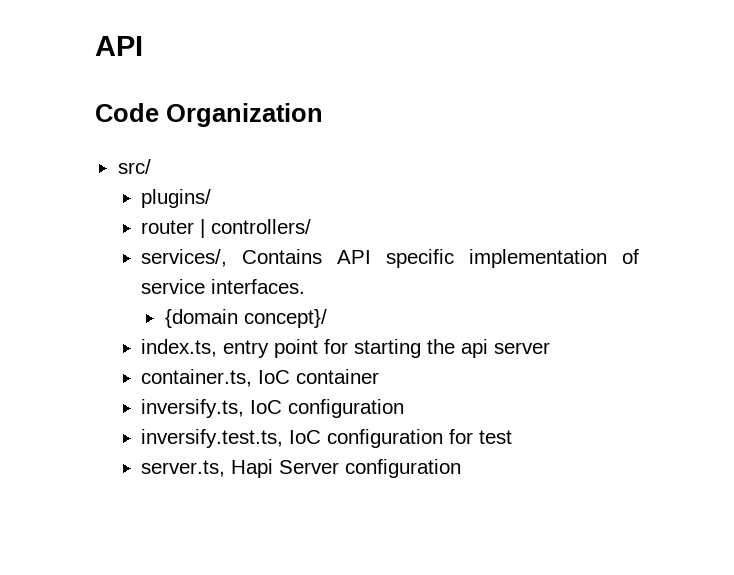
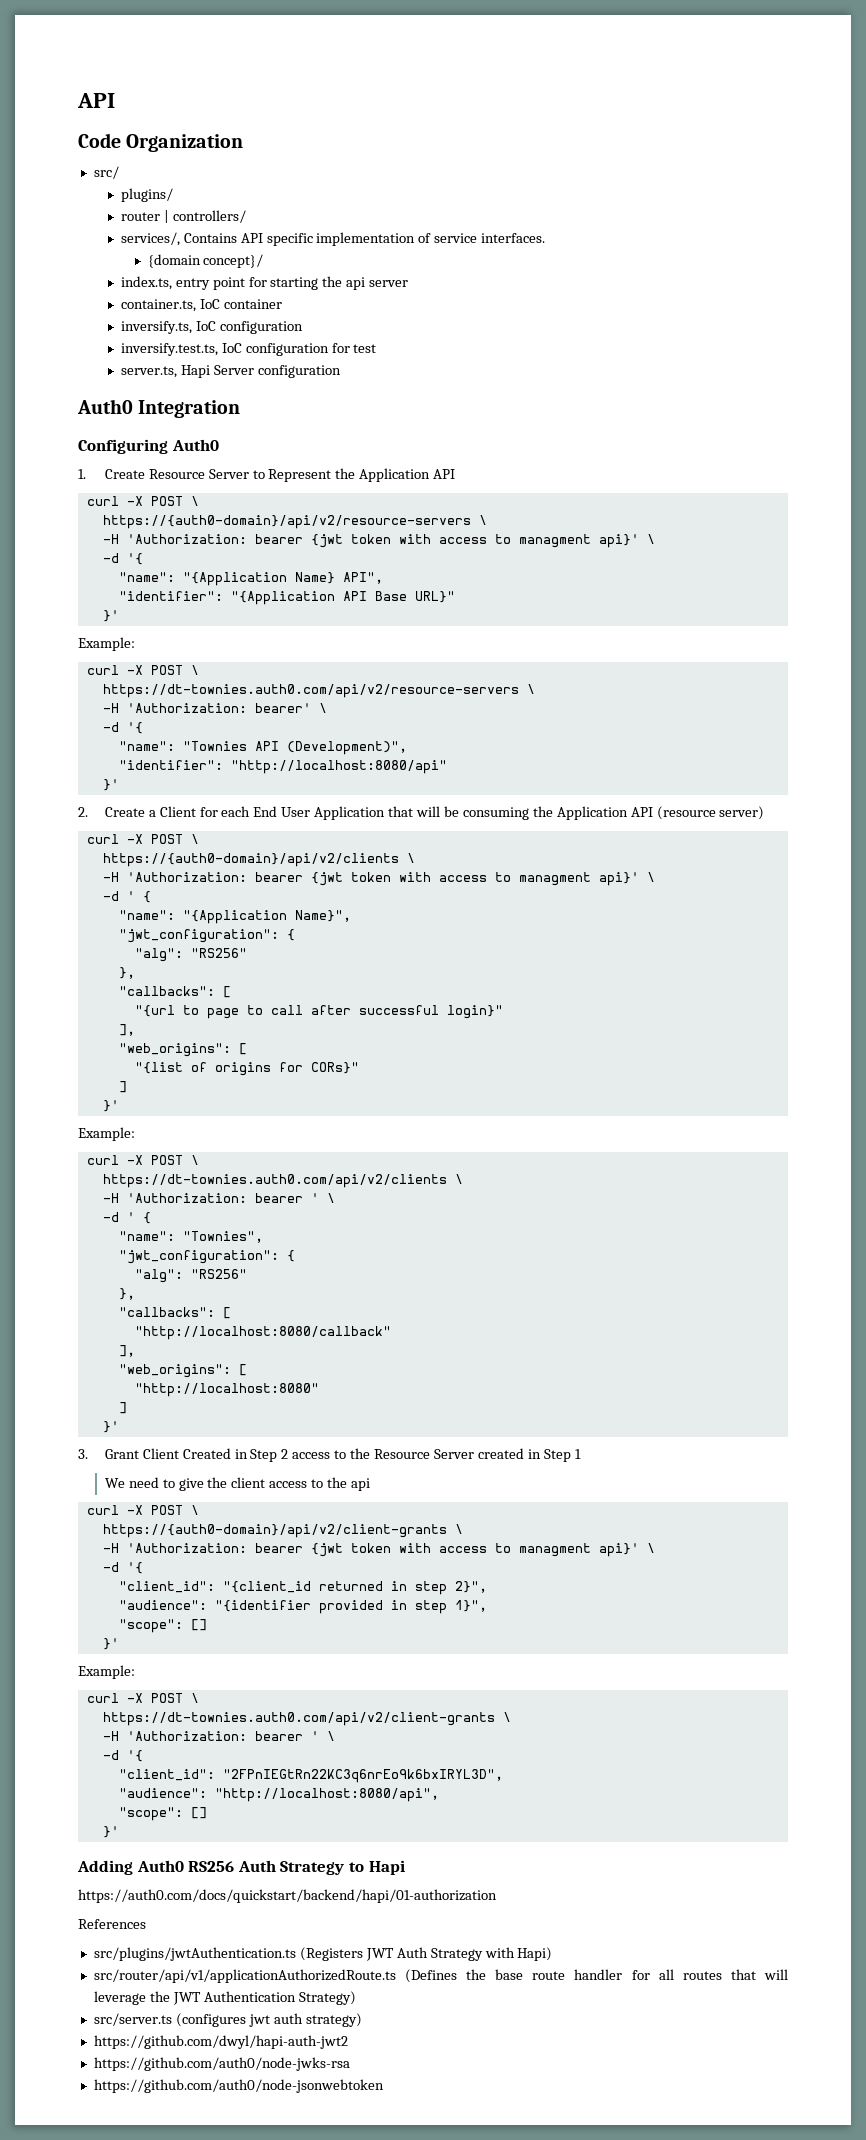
+ Auth0 Integration
+ Configuring Auth0
+ 1. Create Resource Server to Represent the Application API
+ curl -X POST \
+ https://{auth0-domain}/api/v2/resource-servers \
+ -H 'Authorization: bearer {jwt token with access to managment api}' \
+ -d '{
+ "name": "{Application Name} API",
+ "identifier": "{Application API Base URL}"
+ }'
+ Example:
+ curl -X POST \
+ https://dt-townies.auth0.com/api/v2/resource-servers \
+ -H 'Authorization: bearer' \
+ -d '{
+ "name": "Townies API (Development)",
+ "identifier": "http://localhost:8080/api"
+ }'
+ 2. Create a Client for each End User Application that will be consuming the Application API (resource server)
+ curl -X POST \
+ https://{auth0-domain}/api/v2/clients \
+ -H 'Authorization: bearer {jwt token with access to managment api}' \
+ -d ' {
+ "name": "{Application Name}",
+ "jwt_configuration": {
+ "alg": "RS256"
+ },
+ "callbacks": [
+ "{url to page to call after successful login}"
+ ],
+ "web_origins": [
+ "{list of origins for CORs}"
+ ]
+ }'
+ Example:
+ curl -X POST \
+ https://dt-townies.auth0.com/api/v2/clients \
+ -H 'Authorization: bearer ' \
+ -d ' {
+ "name": "Townies",
+ "jwt_configuration": {
+ "alg": "RS256"
+ },
+ "callbacks": [
+ "http://localhost:8080/callback"
+ ],
+ "web_origins": [
+ "http://localhost:8080"
+ ]
+ }'
+ 3. Grant Client Created in Step 2 access to the Resource Server created in Step 1
+ We need to give the client access to the api
+ curl -X POST \
+ https://{auth0-domain}/api/v2/client-grants \
+ -H 'Authorization: bearer {jwt token with access to managment api}' \
+ -d '{
+ "client_id": "{client_id returned in step 2}",
+ "audience": "{identifier provided in step 1}",
+ "scope": []
+ }'
+ Example:
+ curl -X POST \
+ https://dt-townies.auth0.com/api/v2/client-grants \
+ -H 'Authorization: bearer ' \
+ -d '{
+ "client_id": "2FPnIEGtRn22KC3q6nrEo9k6bxIRYL3D",
+ "audience": "http://localhost:8080/api",
+ "scope": []
+ }'
+ Adding Auth0 RS256 Auth Strategy to Hapi
+ https://auth0.com/docs/quickstart/backend/hapi/01-authorization
+ References
+ src/plugins/jwtAuthentication.ts (Registers JWT Auth Strategy with Hapi)
+ src/router/api/v1/applicationAuthorizedRoute.ts (Defines the base route handler for all routes that will leverage the JWT Authentication Strategy)
+ src/server.ts (configures jwt auth strategy)
+ https://github.com/dwyl/hapi-auth-jwt2
+ https://github.com/auth0/node-jwks-rsa
+ https://github.com/auth0/node-jsonwebtoken

